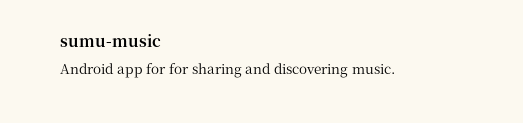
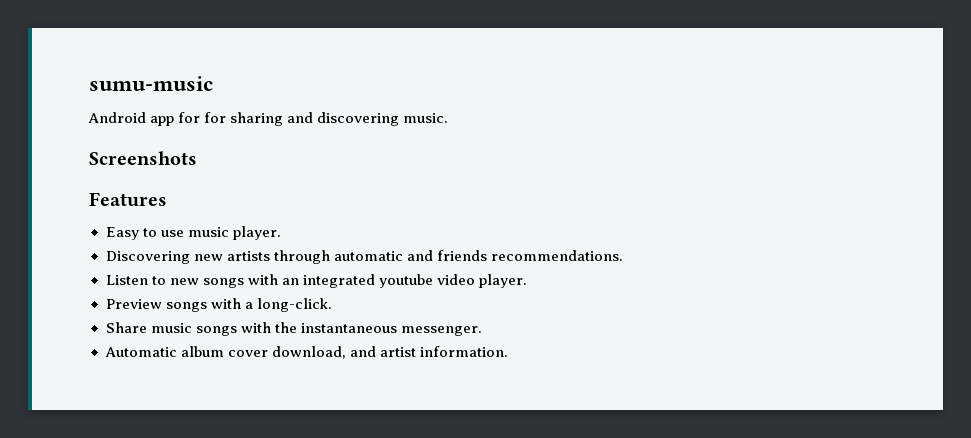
+ Screenshots
+ Features
+ Easy to use music player.
+ Discovering new artists through automatic and friends recommendations.
+ Listen to new songs with an integrated youtube video player.
+ Preview songs with a long-click.
+ Share music songs with the instantaneous messenger.
+ Automatic album cover download, and artist information.

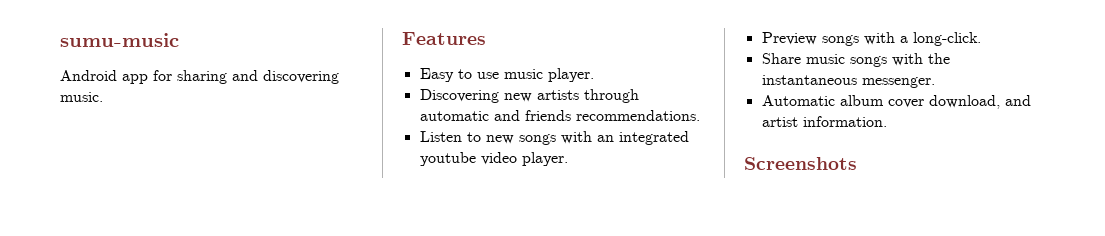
- Android app for for sharing and discovering music.
+ Android app for sharing and discovering music.
- Screenshots
+ Screenshots

